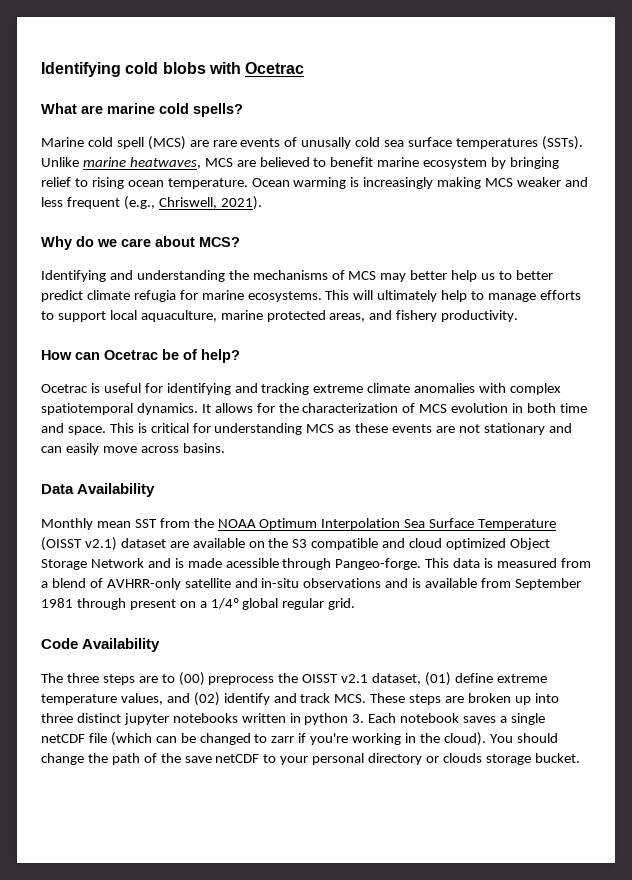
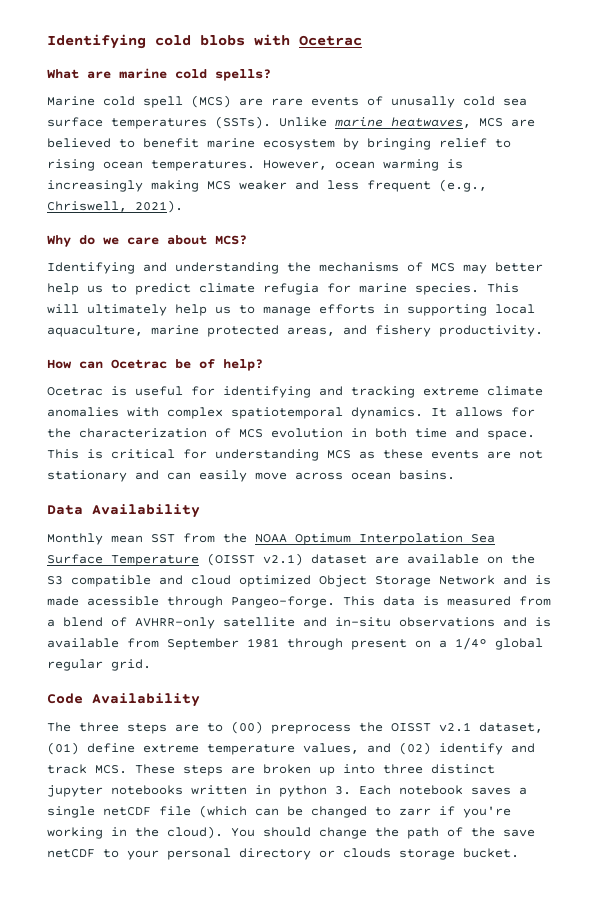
- Unlike marine heatwaves, MCS are believed to benefit marine ecosystem by bringing relief to rising ocean temperature. Ocean warming is increasingly making MCS weaker and less frequent (e.g., Chriswell, 2021).
+ Unlike marine heatwaves, MCS are believed to benefit marine ecosystem by bringing relief to rising ocean temperatures. However, ocean warming is increasingly making MCS weaker and less frequent (e.g., Chriswell, 2021).
- Identifying and understanding the mechanisms of MCS may better help us to better predict climate refugia for marine ecosystems.
+ Identifying and understanding the mechanisms of MCS may better help us to predict climate refugia for marine species.
- This will ultimately help to manage efforts to support local aquaculture, marine protected areas, and fishery productivity.
+ This will ultimately help us to manage efforts in supporting local aquaculture, marine protected areas, and fishery productivity.
- This is critical for understanding MCS as these events are not stationary and can easily move across basins.
+ This is critical for understanding MCS as these events are not stationary and can easily move across ocean basins.

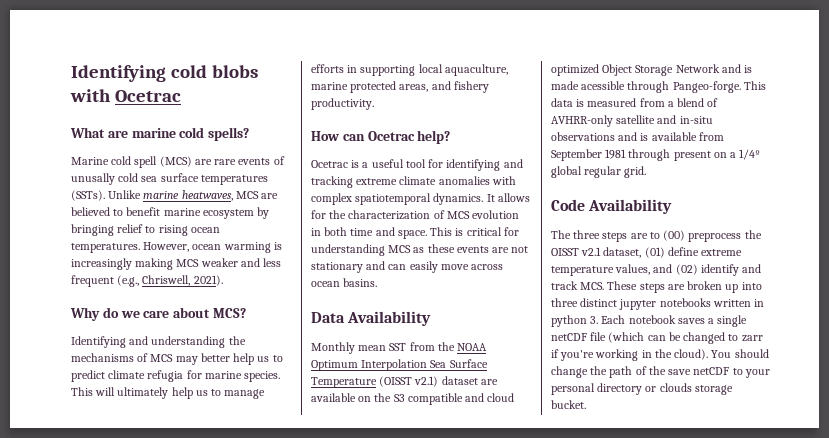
- How can Ocetrac be of help?
+ How can Ocetrac help?
- Ocetrac is useful for identifying and tracking extreme climate anomalies with complex spatiotemporal dynamics.
+ Ocetrac is a useful tool for identifying and tracking extreme climate anomalies with complex spatiotemporal dynamics.

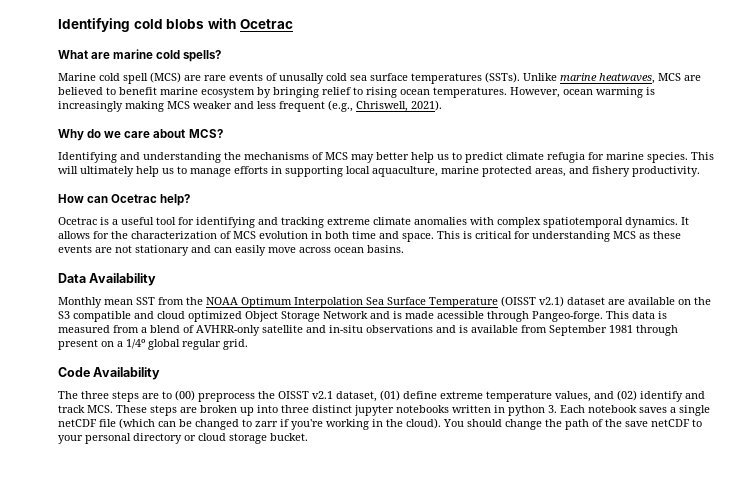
- You should change the path of the save netCDF to your personal directory or clouds storage bucket.
+ You should change the path of the save netCDF to your personal directory or cloud storage bucket.

